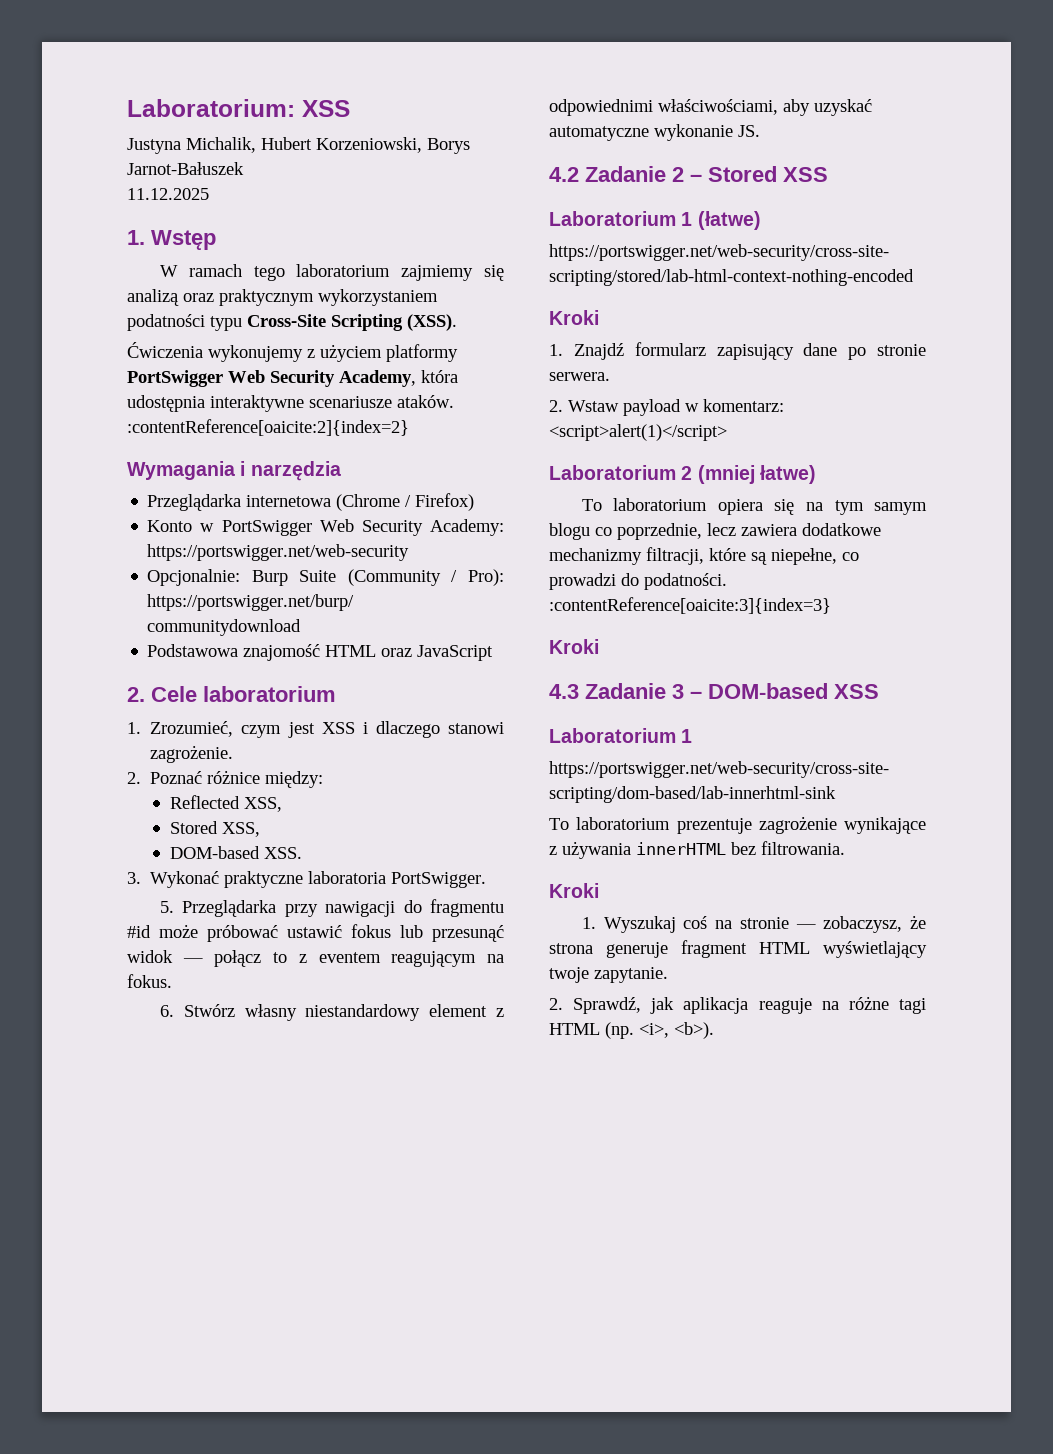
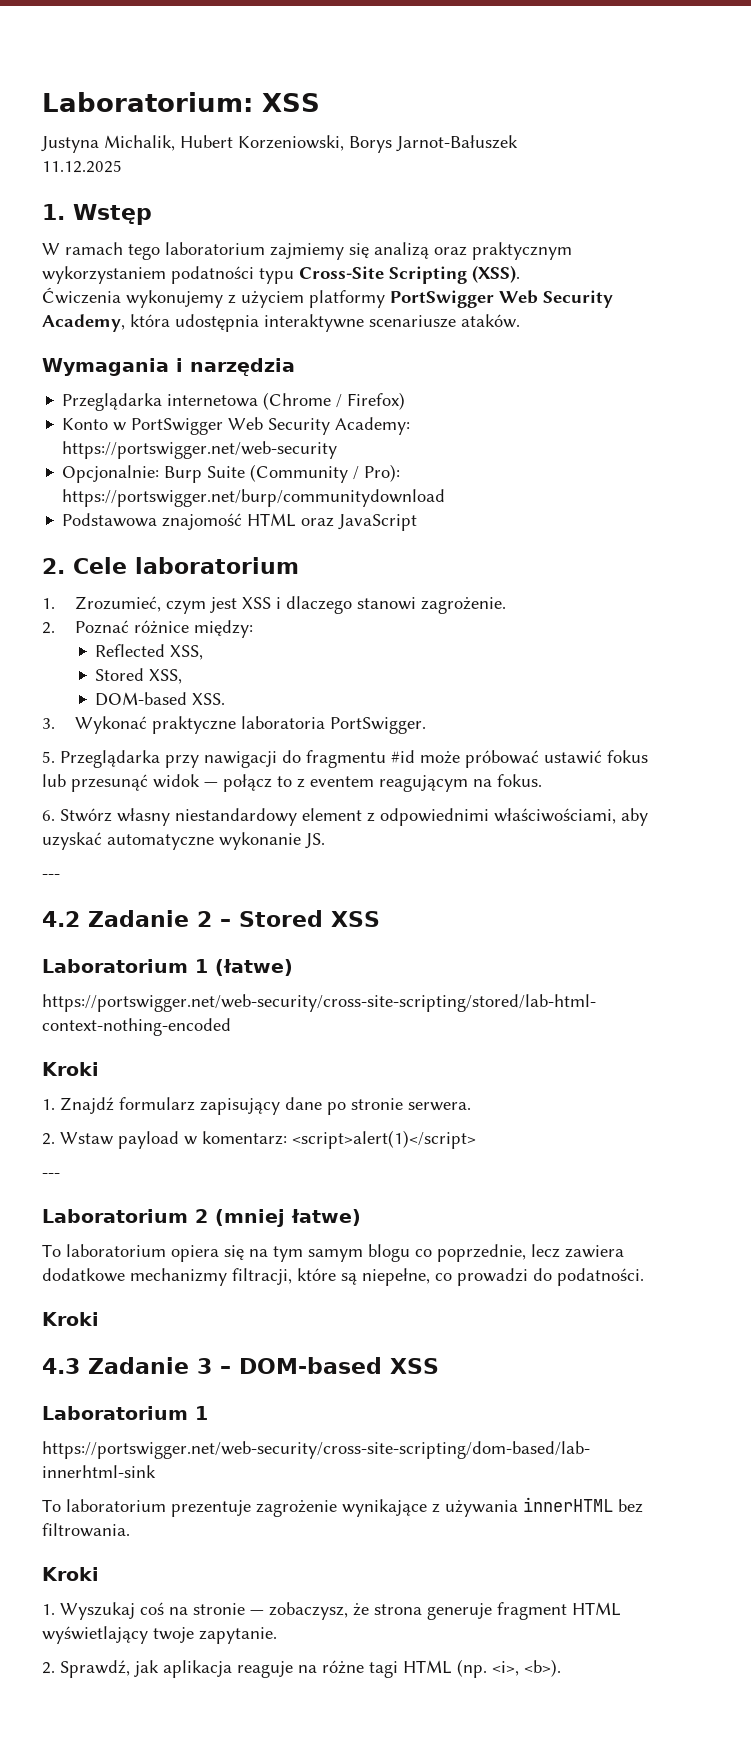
- Ćwiczenia wykonujemy z użyciem platformy PortSwigger Web Security Academy, która udostępnia interaktywne scenariusze ataków. :contentReference[oaicite:2]{index=2}
+ Ćwiczenia wykonujemy z użyciem platformy PortSwigger Web Security Academy, która udostępnia interaktywne scenariusze ataków.
  6. Stwórz własny niestandardowy element z odpowiednimi właściwościami, aby uzyskać automatyczne wykonanie JS.
+ ---
  2. Wstaw payload w komentarz: <script>alert(1)</script>
+ ---
- To laboratorium opiera się na tym samym blogu co poprzednie, lecz zawiera dodatkowe mechanizmy filtracji, które są niepełne, co prowadzi do podatności. :contentReference[oaicite:3]{index=3}
+ To laboratorium opiera się na tym samym blogu co poprzednie, lecz zawiera dodatkowe mechanizmy filtracji, które są niepełne, co prowadzi do podatności.

